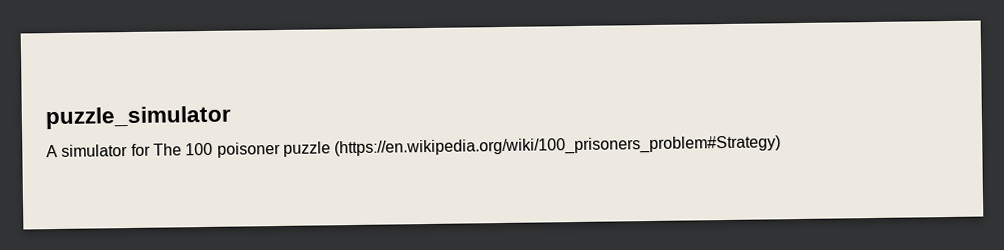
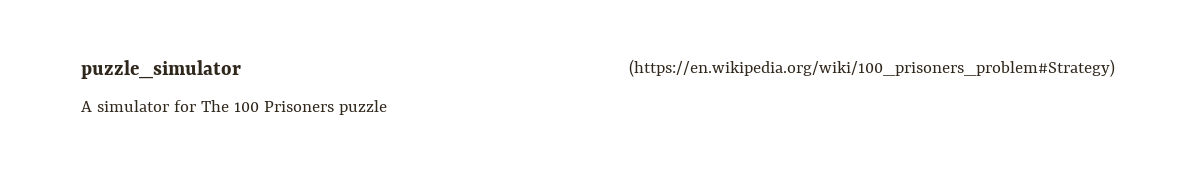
- A simulator for The 100 poisoner puzzle (https://en.wikipedia.org/wiki/100_prisoners_problem#Strategy)
+ A simulator for The 100 Prisoners puzzle (https://en.wikipedia.org/wiki/100_prisoners_problem#Strategy)

